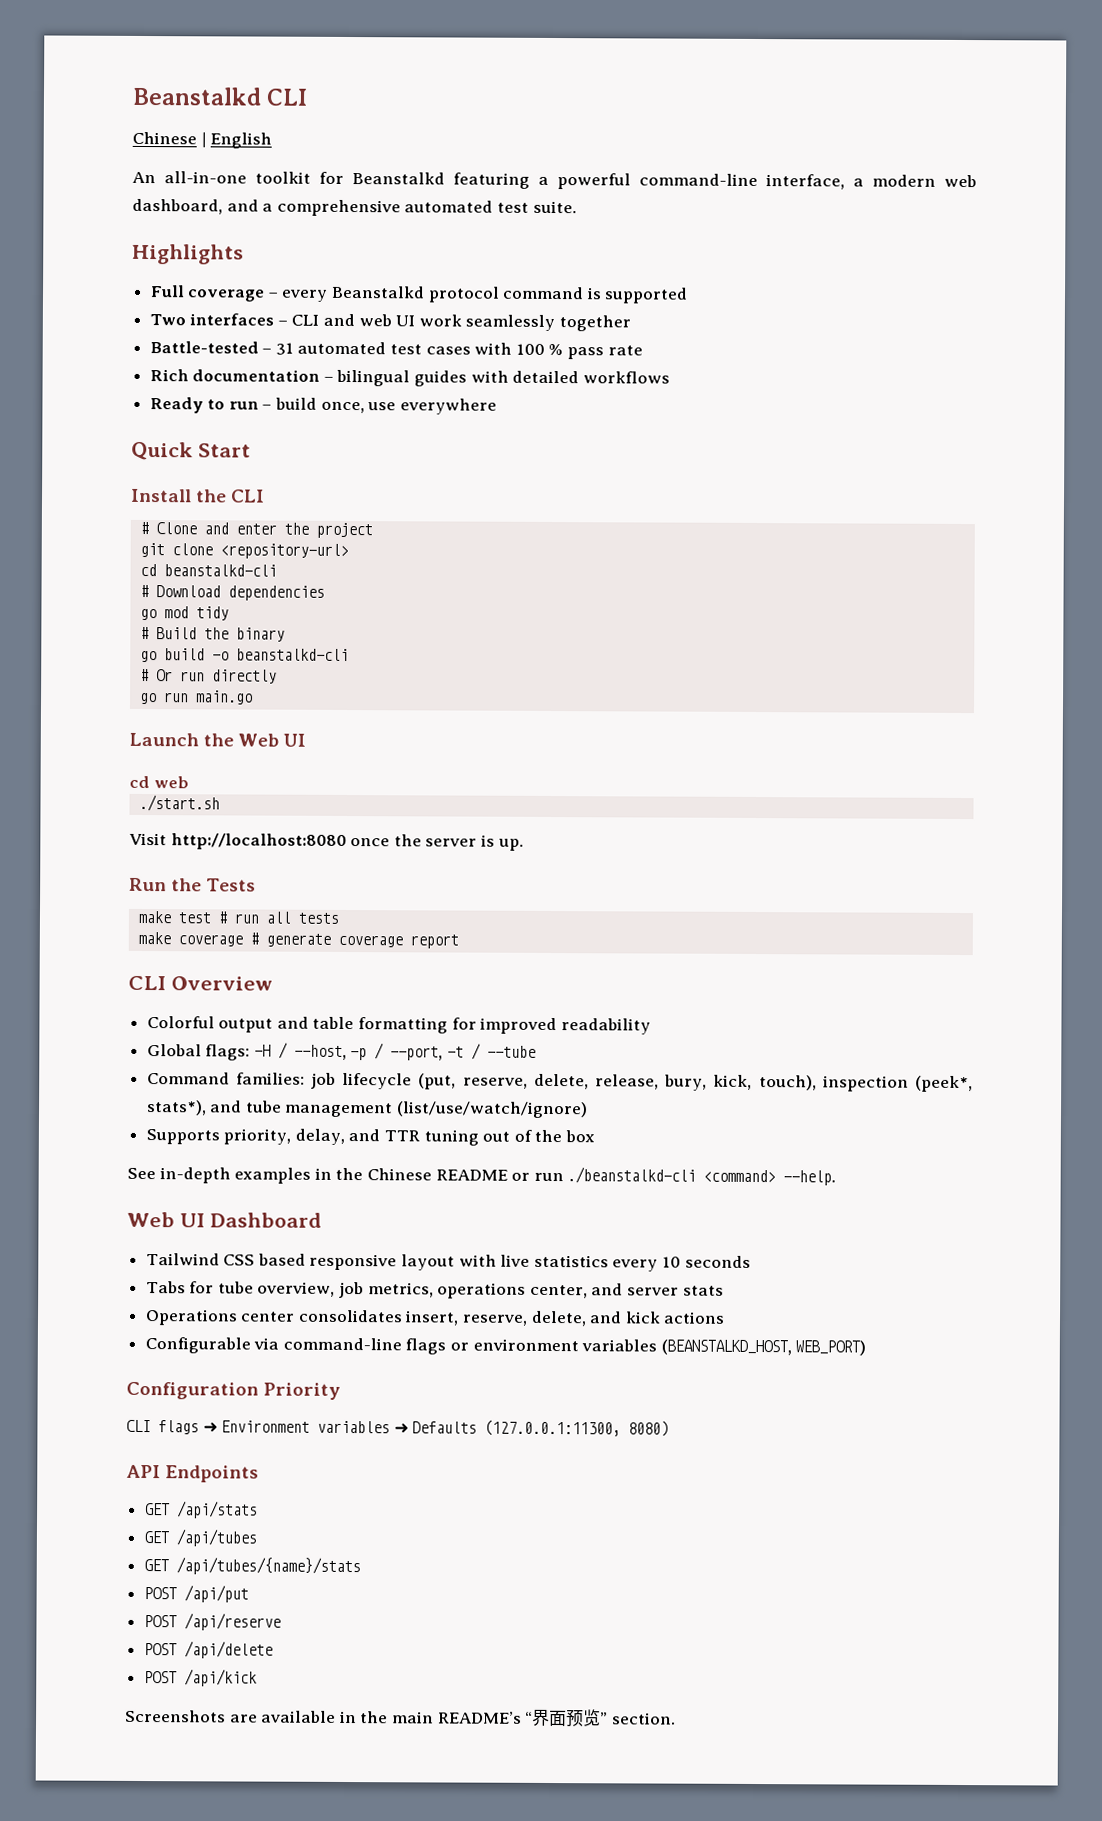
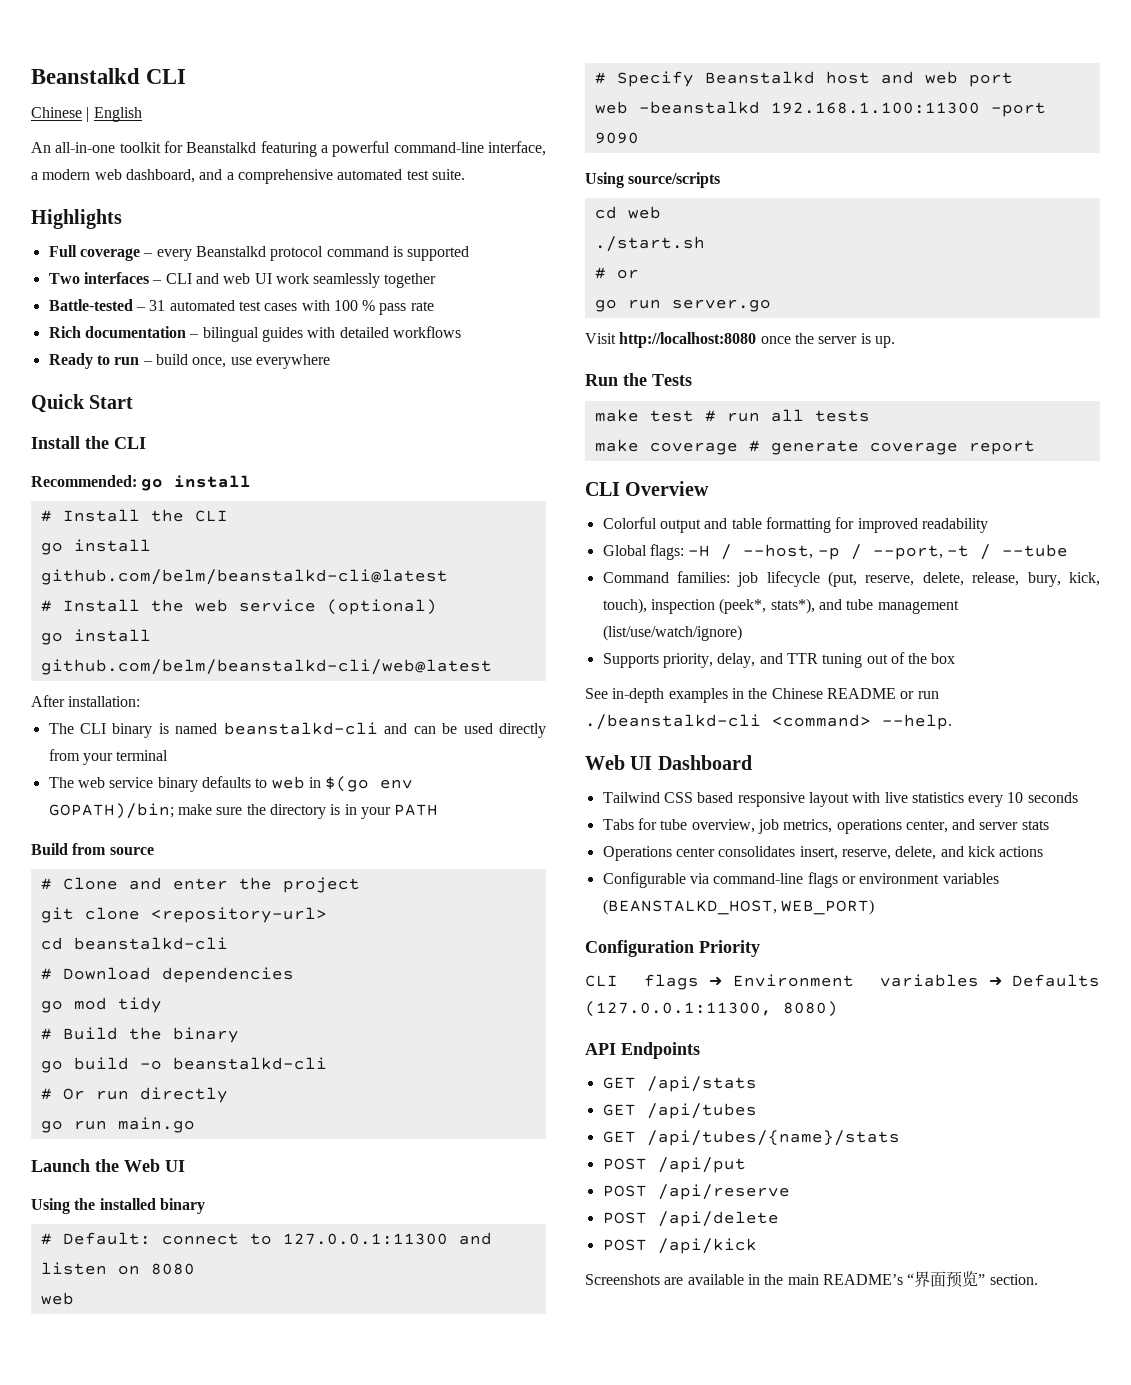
+ Recommended: go install
+ # Install the CLI
+ go install github.com/belm/beanstalkd-cli@latest
+ # Install the web service (optional)
+ go install github.com/belm/beanstalkd-cli/web@latest
+ After installation:
+ The CLI binary is named beanstalkd-cli and can be used directly from your terminal
+ The web service binary defaults to web in $(go env GOPATH)/bin; make sure the directory is in your PATH
+ Build from source
+ Using the installed binary
+ # Default: connect to 127.0.0.1:11300 and listen on 8080
+ web
+ # Specify Beanstalkd host and web port
+ web -beanstalkd 192.168.1.100:11300 -port 9090
+ Using source/scripts
  cd web
  ./start.sh
+ # or
+ go run server.go

